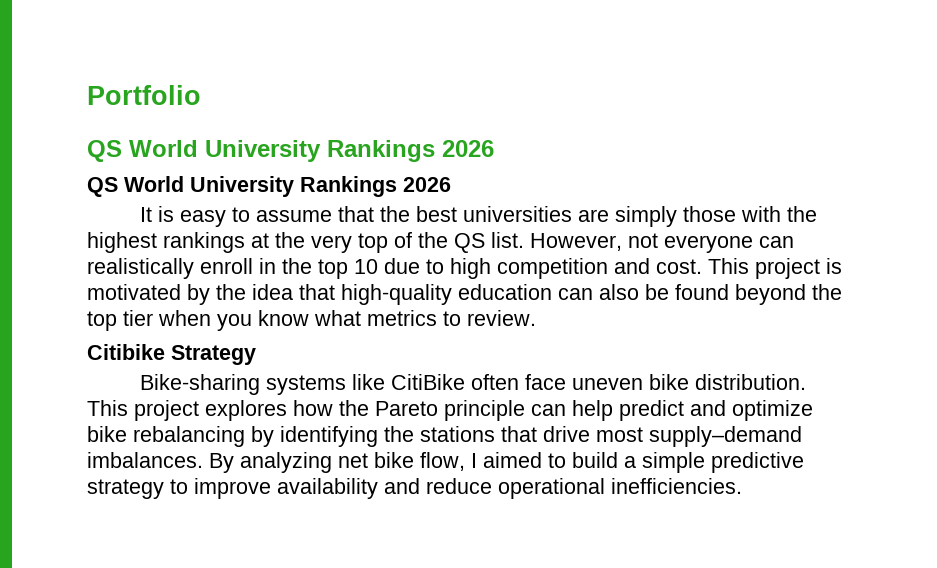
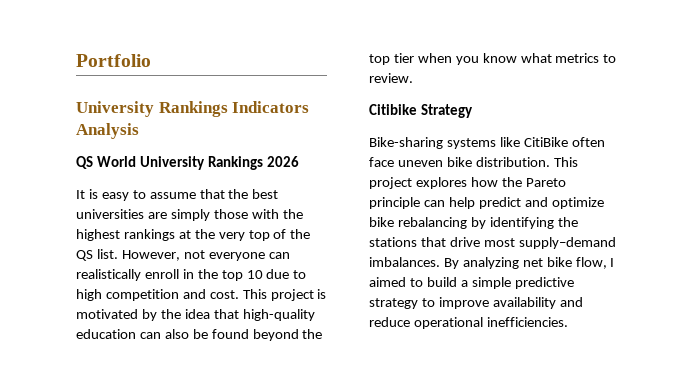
  Portfolio
- QS World University Rankings 2026
+ University Rankings Indicators Analysis

